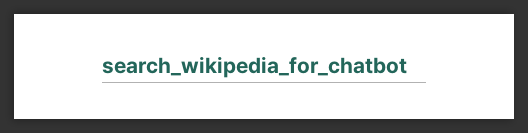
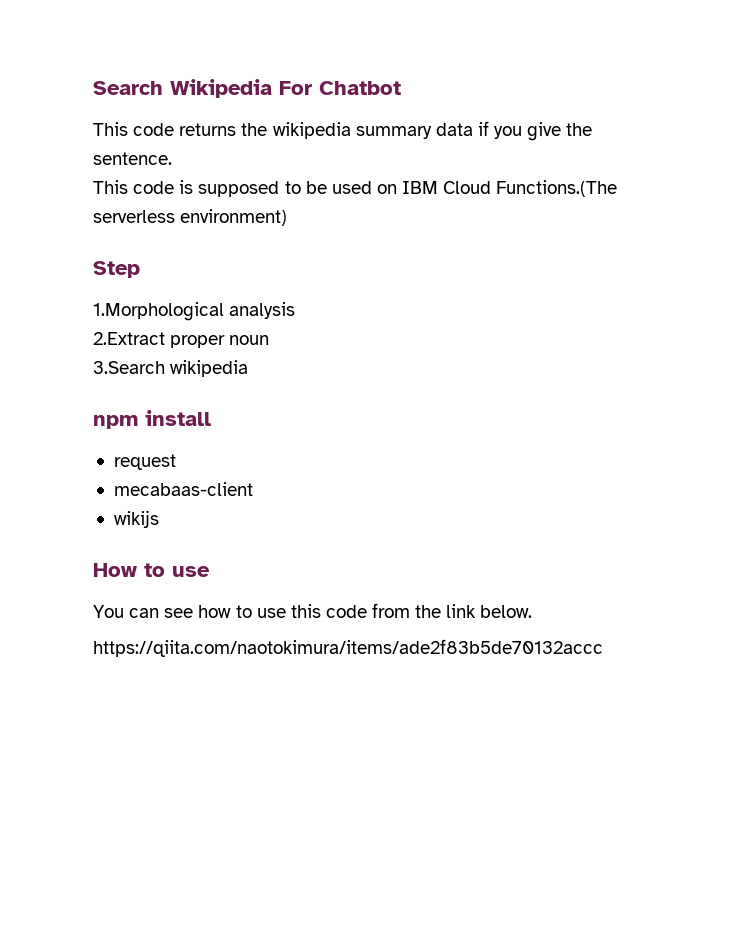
- search_wikipedia_for_chatbot
+ Search Wikipedia For Chatbot
+ This code returns the wikipedia summary data if you give the sentence.
+ This code is supposed to be used on IBM Cloud Functions.(The serverless environment)
+ Step
+ 1.Morphological analysis
+ 2.Extract proper noun
+ 3.Search wikipedia
+ npm install
+ request
+ mecabaas-client
+ wikijs
+ How to use
+ You can see how to use this code from the link below.
+ https://qiita.com/naotokimura/items/ade2f83b5de70132accc

